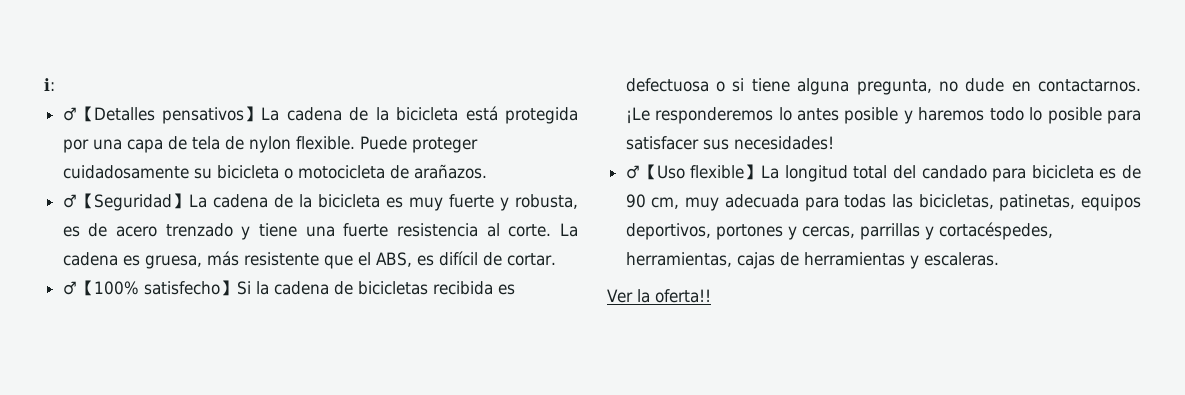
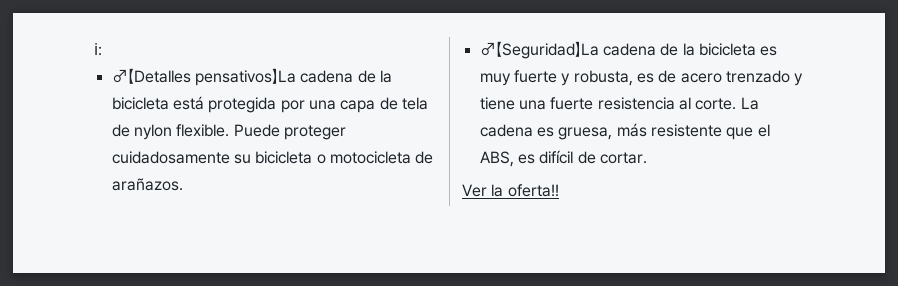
- ♂【100% satisfecho】Si la cadena de bicicletas recibida es defectuosa o si tiene alguna pregunta, no dude en contactarnos. ¡Le responderemos lo antes posible y haremos todo lo posible para satisfacer sus necesidades!
- ♂【Uso flexible】La longitud total del candado para bicicleta es de 90 cm, muy adecuada para todas las bicicletas, patinetas, equipos deportivos, portones y cercas, parrillas y cortacéspedes, herramientas, cajas de herramientas y escaleras.

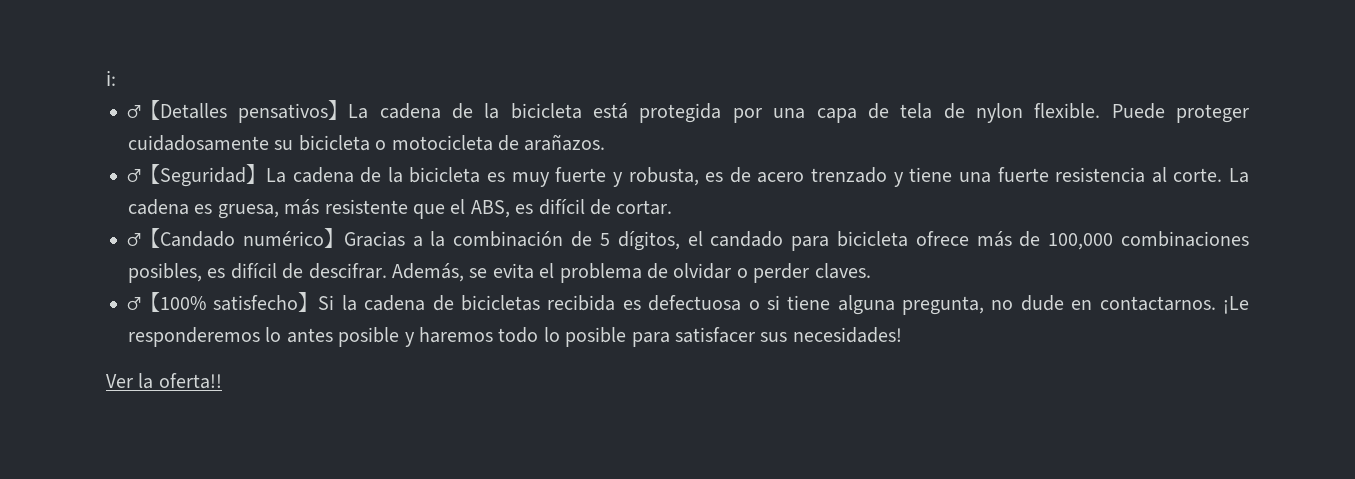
+ ♂【Candado numérico】Gracias a la combinación de 5 dígitos, el candado para bicicleta ofrece más de 100,000 combinaciones posibles, es difícil de descifrar. Además, se evita el problema de olvidar o perder claves.
+ ♂【100% satisfecho】Si la cadena de bicicletas recibida es defectuosa o si tiene alguna pregunta, no dude en contactarnos. ¡Le responderemos lo antes posible y haremos todo lo posible para satisfacer sus necesidades!

